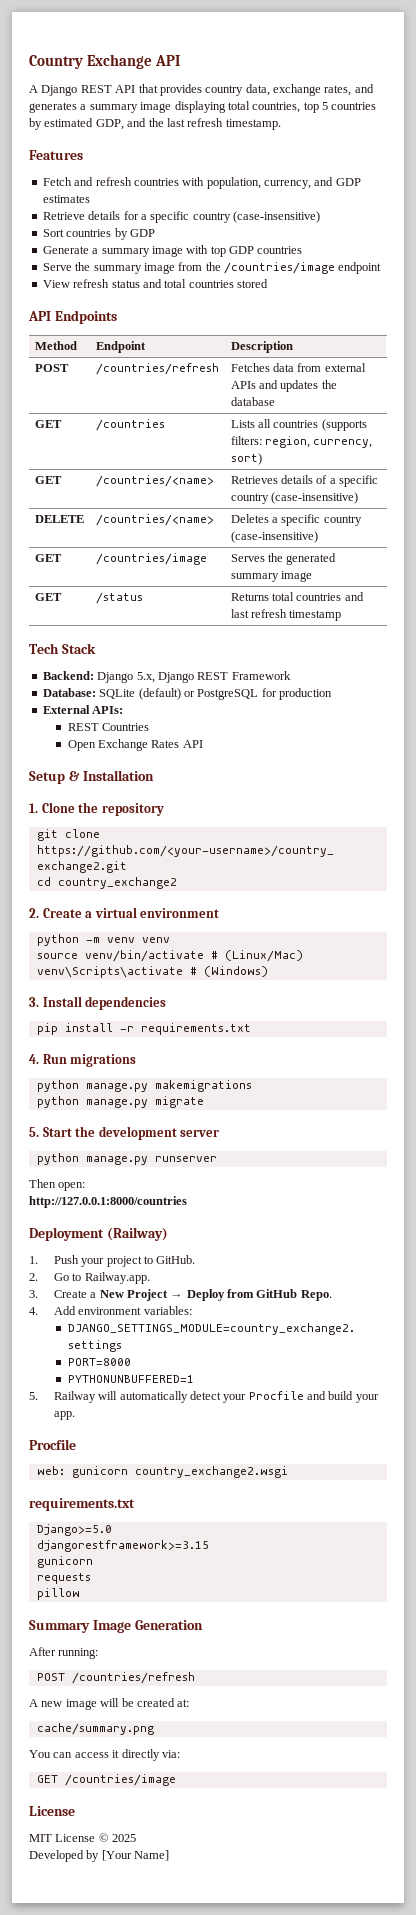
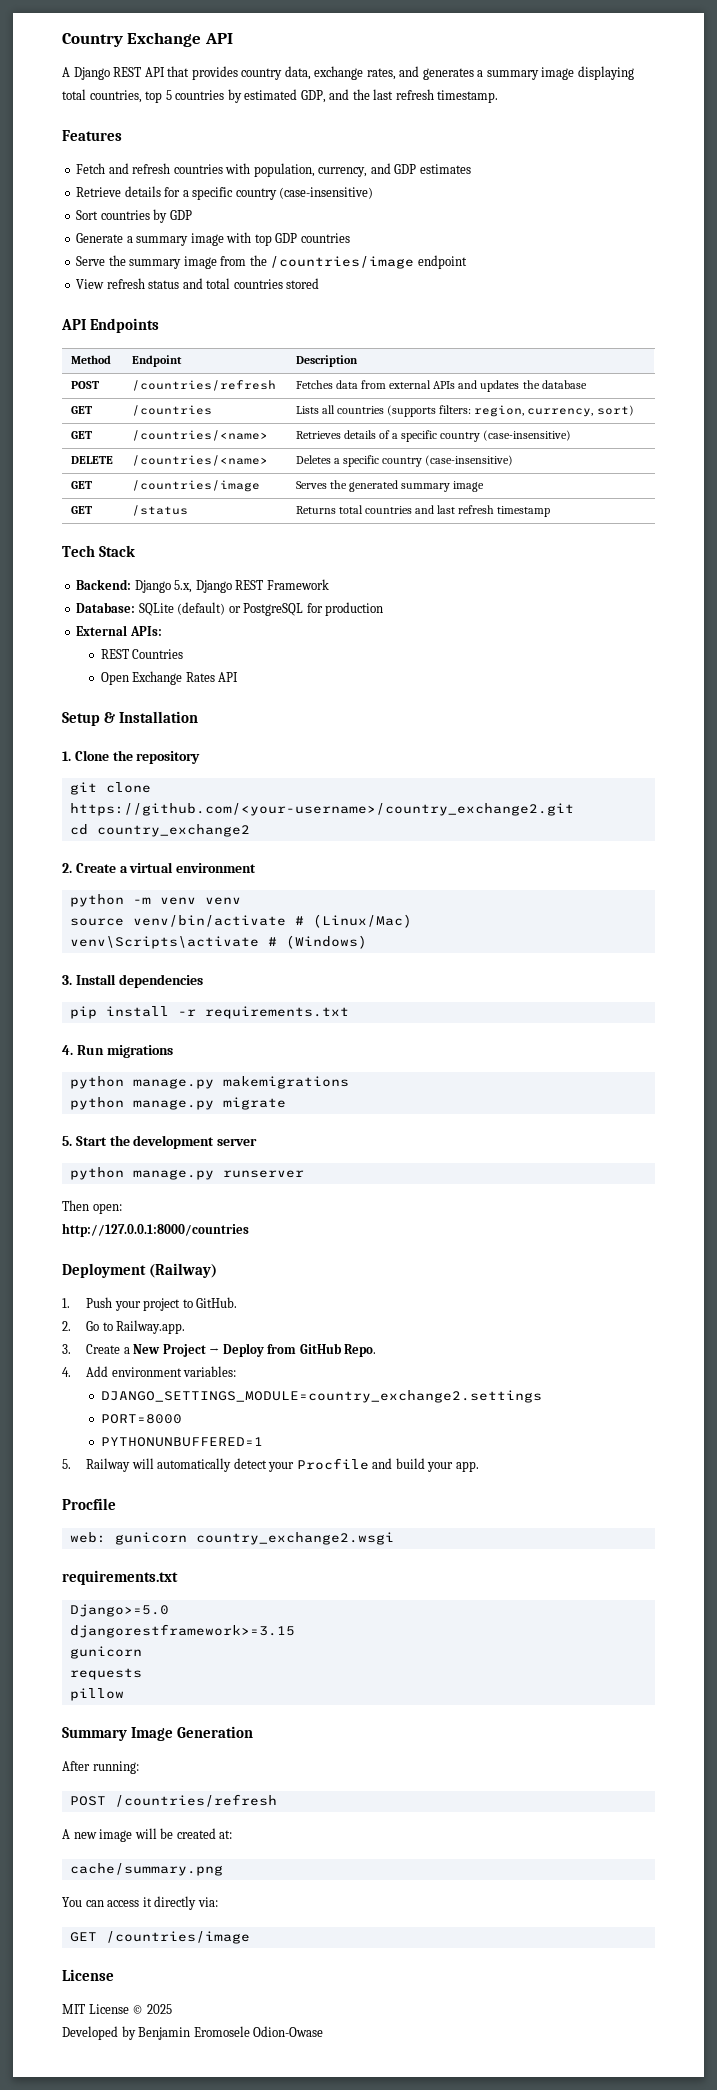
- Developed by [Your Name]
+ Developed by Benjamin Eromosele Odion-Owase

